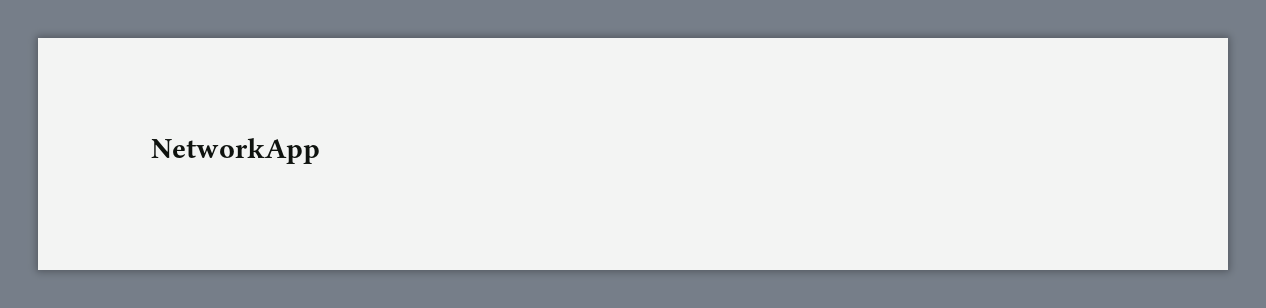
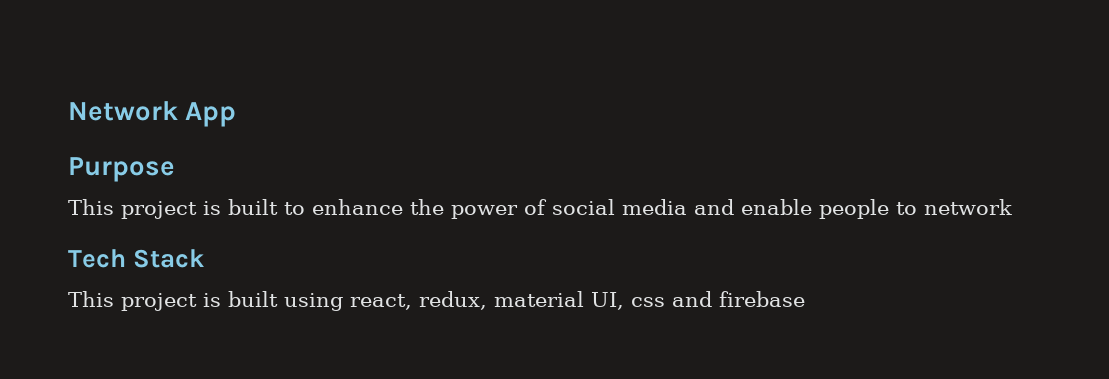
- NetworkApp
+ Network App
+ Purpose
+ This project is built to enhance the power of social media and enable people to network
+ Tech Stack
+ This project is built using react, redux, material UI, css and firebase

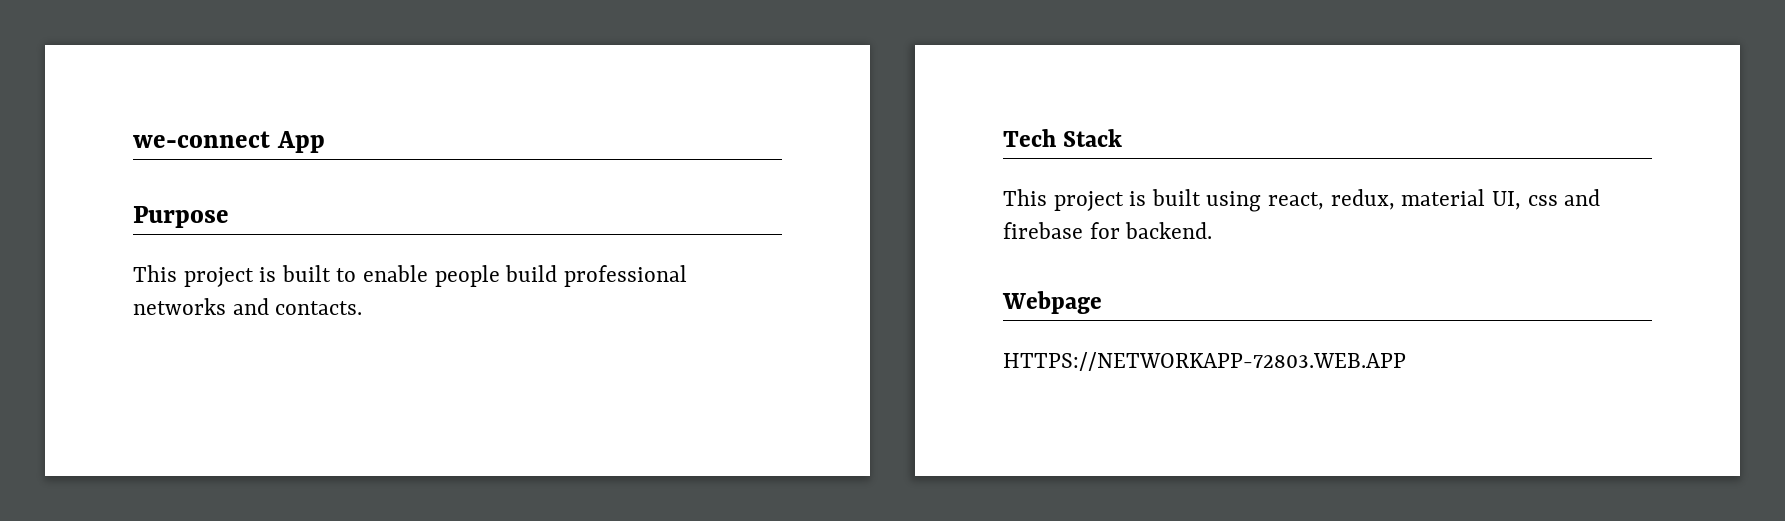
- Network App
+ we-connect App
- This project is built to enhance the power of social media and enable people to network
+ This project is built to enable people build professional networks and contacts.
- This project is built using react, redux, material UI, css and firebase
+ This project is built using react, redux, material UI, css and firebase for backend.
+ Webpage
+ HTTPS://NETWORKAPP-72803.WEB.APP

